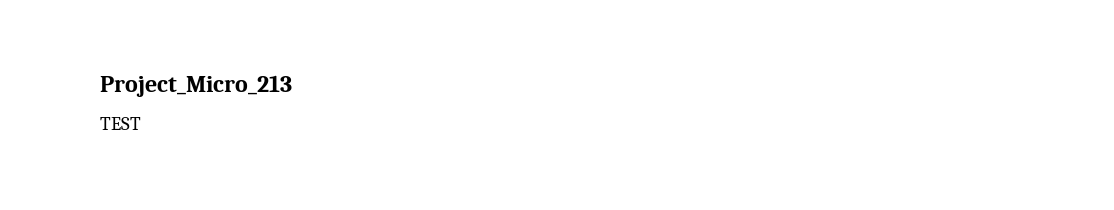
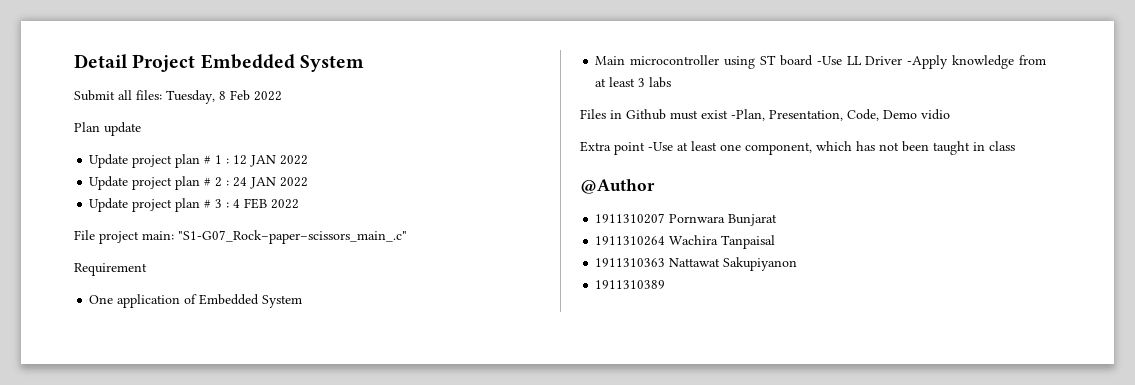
- Project_Micro_213
- TEST
+ Detail Project Embedded System
+ Submit all files: Tuesday, 8 Feb 2022
+ Plan update
+ Update project plan # 1 : 12 JAN 2022
+ Update project plan # 2 : 24 JAN 2022
+ Update project plan # 3 : 4 FEB 2022
+ File project main: "S1-G07_Rock–paper–scissors_main_.c"
+ Requirement
+ One application of Embedded System
+ Main microcontroller using ST board -Use LL Driver -Apply knowledge from at least 3 labs
+ Files in Github must exist -Plan, Presentation, Code, Demo vidio
+ Extra point -Use at least one component, which has not been taught in class
+ @Author
+ 1911310207 Pornwara Bunjarat
+ 1911310264 Wachira Tanpaisal
+ 1911310363 Nattawat Sakupiyanon
+ 1911310389

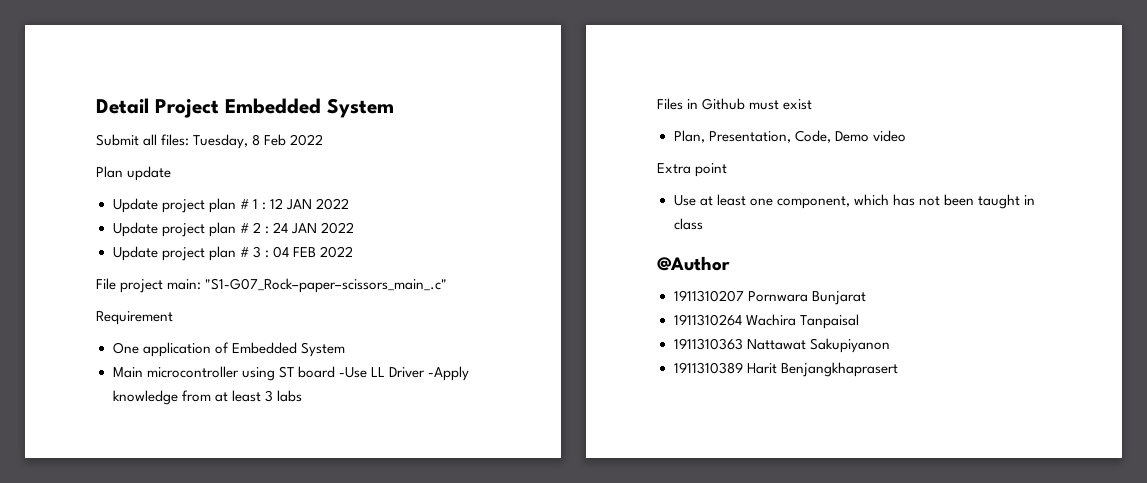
- Update project plan # 3 : 4 FEB 2022
+ Update project plan # 3 : 04 FEB 2022
- Files in Github must exist -Plan, Presentation, Code, Demo vidio
+ Files in Github must exist
+ Plan, Presentation, Code, Demo video
- Extra point -Use at least one component, which has not been taught in class
+ Extra point
+ Use at least one component, which has not been taught in class
- 1911310389
+ 1911310389 Harit Benjangkhaprasert

